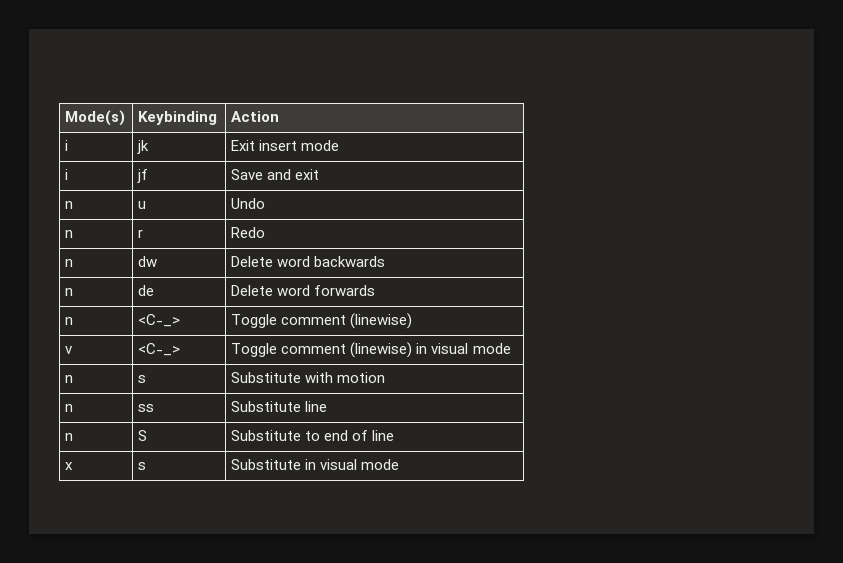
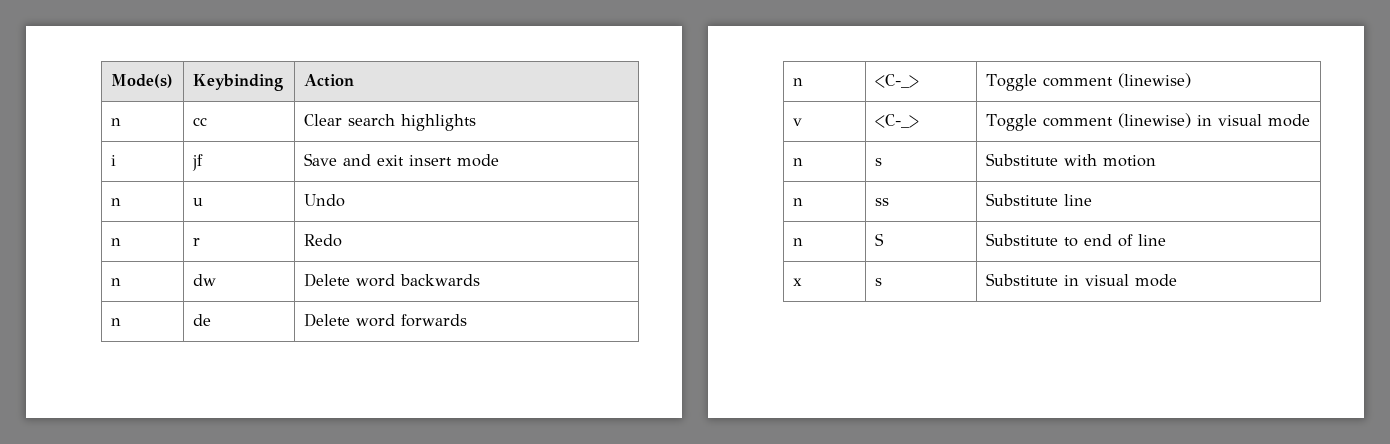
- i | jk | Exit insert mode
+ n | cc | Clear search highlights
- i | jf | Save and exit
+ i | jf | Save and exit insert mode

